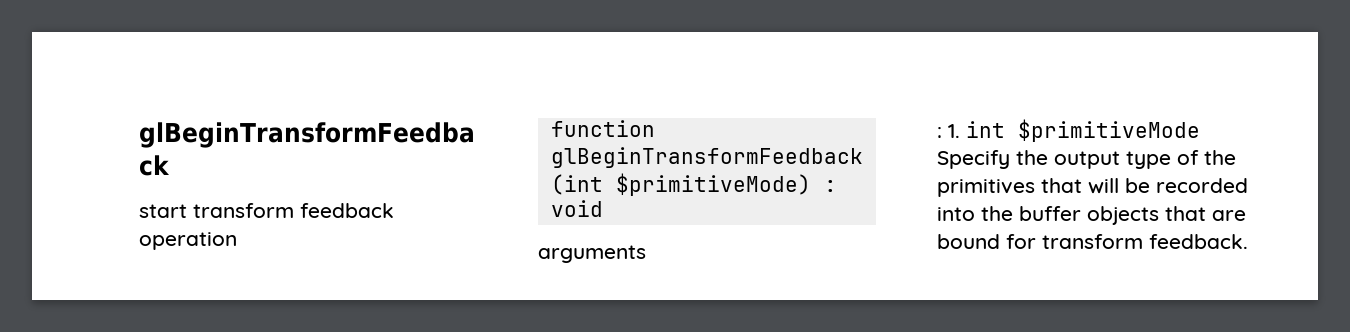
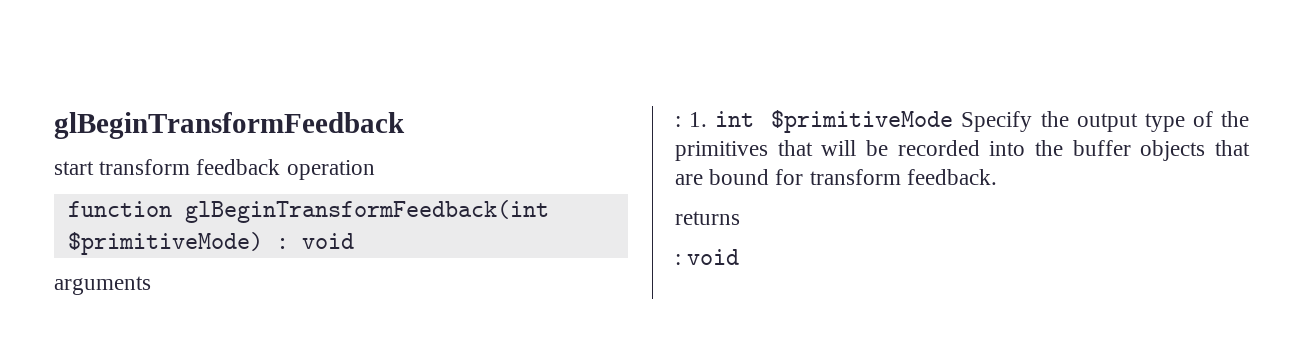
+ returns
+ : void

